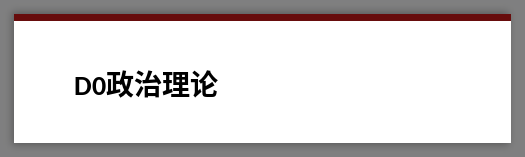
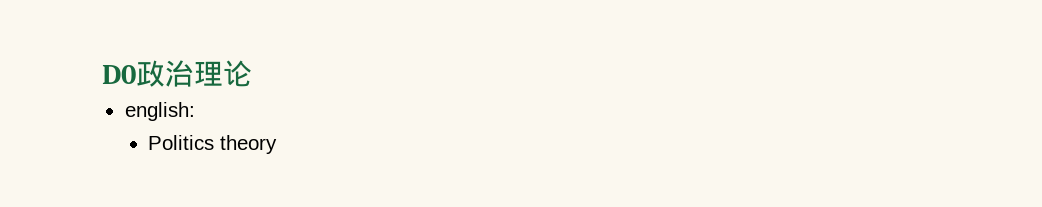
+ english:
+ Politics theory

